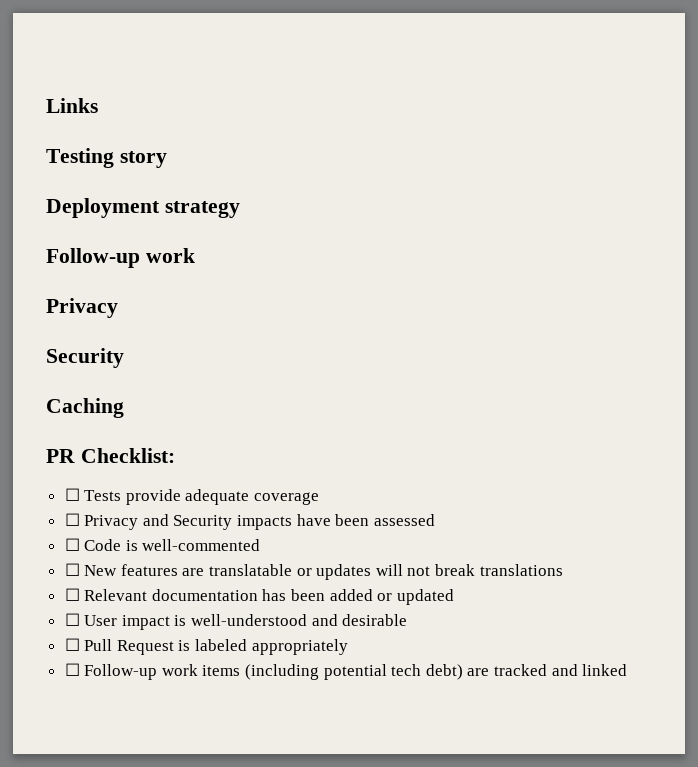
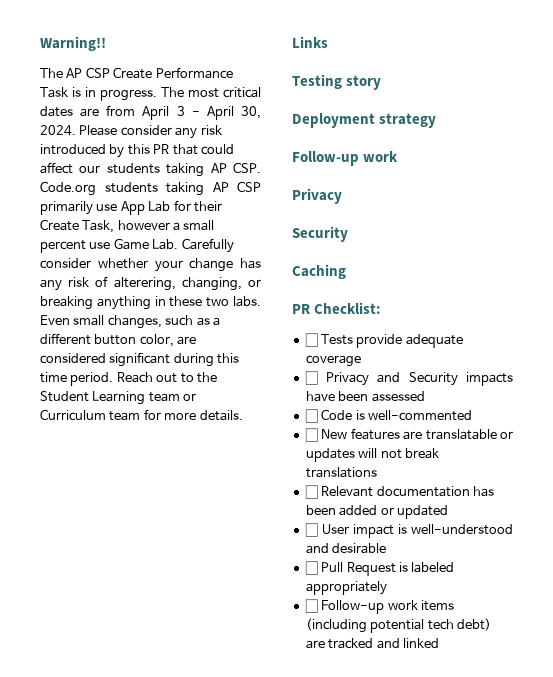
+ Warning!!
+ The AP CSP Create Performance Task is in progress. The most critical dates are from April 3 - April 30, 2024. Please consider any risk introduced by this PR that could affect our students taking AP CSP. Code.org students taking AP CSP primarily use App Lab for their Create Task, however a small percent use Game Lab. Carefully consider whether your change has any risk of alterering, changing, or breaking anything in these two labs. Even small changes, such as a different button color, are considered significant during this time period. Reach out to the Student Learning team or Curriculum team for more details.

